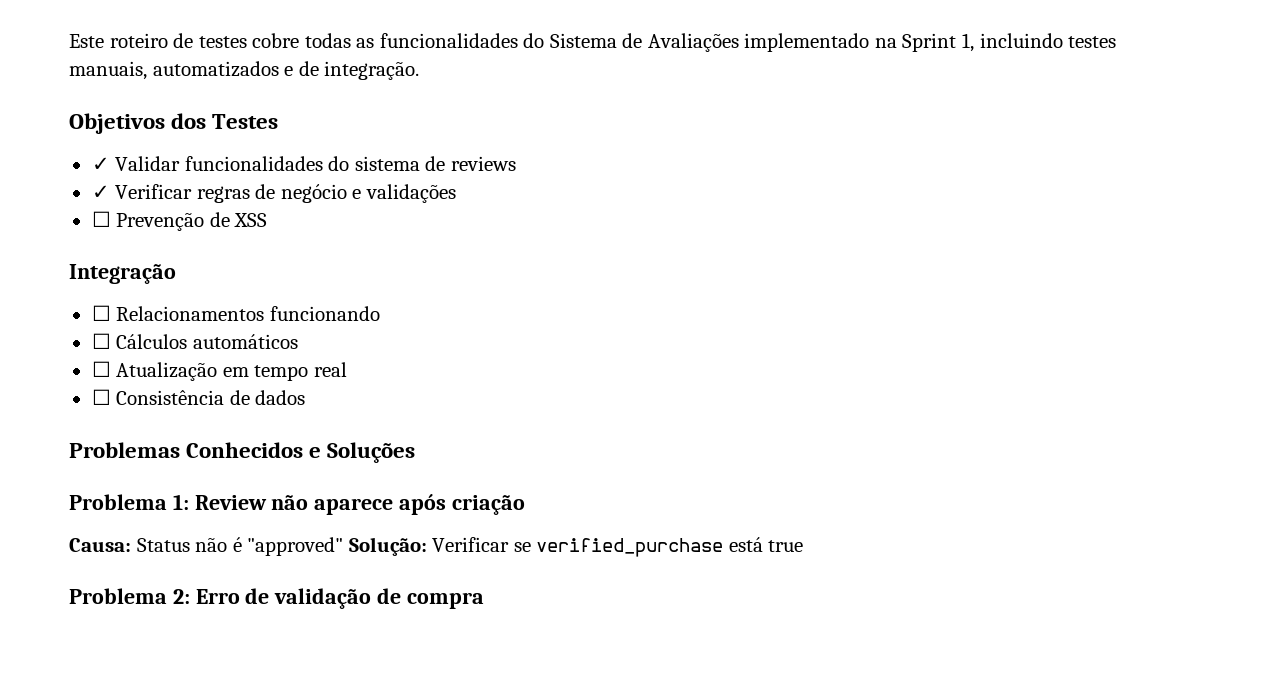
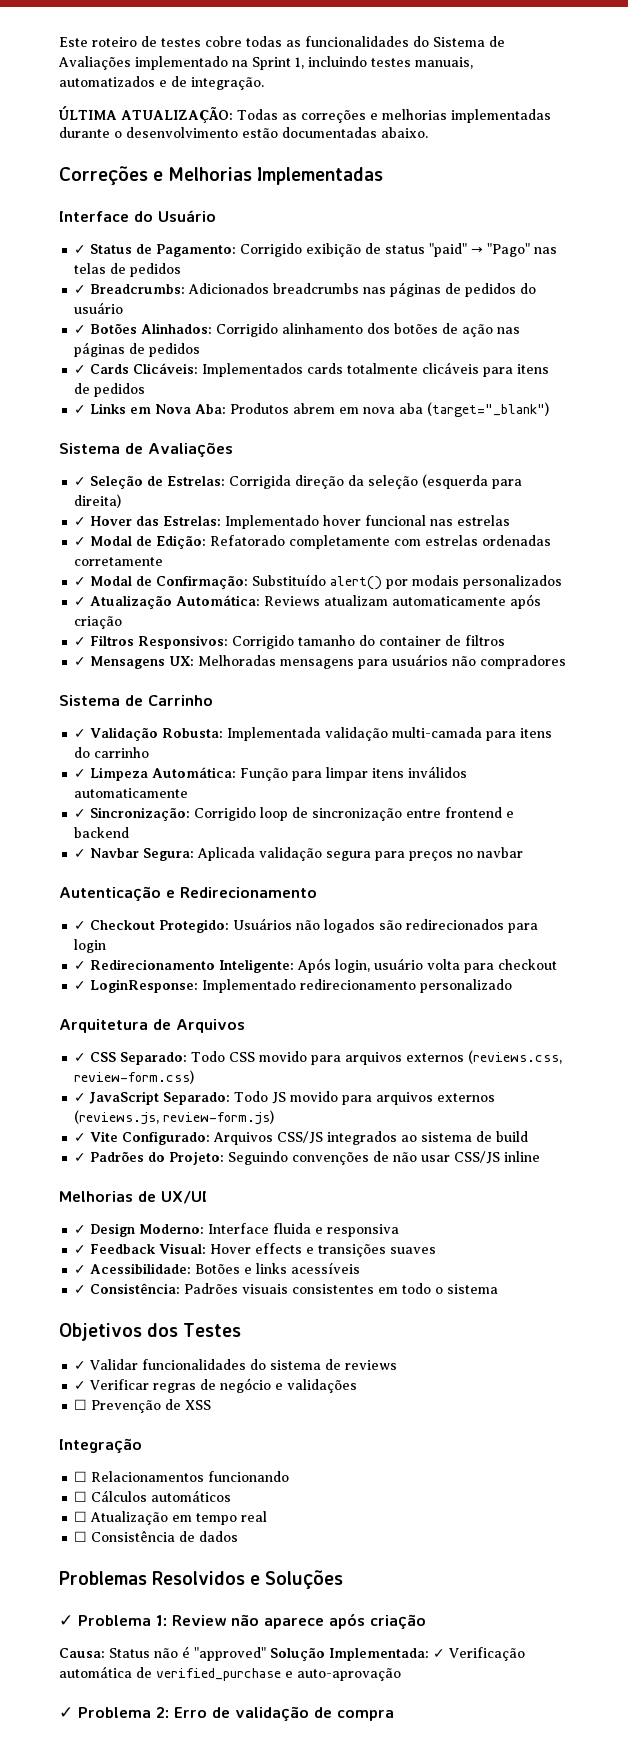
+ ÚLTIMA ATUALIZAÇÃO: Todas as correções e melhorias implementadas durante o desenvolvimento estão documentadas abaixo.
+ Correções e Melhorias Implementadas
+ Interface do Usuário
+ ✓ Status de Pagamento: Corrigido exibição de status "paid" → "Pago" nas telas de pedidos
+ ✓ Breadcrumbs: Adicionados breadcrumbs nas páginas de pedidos do usuário
+ ✓ Botões Alinhados: Corrigido alinhamento dos botões de ação nas páginas de pedidos
+ ✓ Cards Clicáveis: Implementados cards totalmente clicáveis para itens de pedidos
+ ✓ Links em Nova Aba: Produtos abrem em nova aba (target="_blank")
+ Sistema de Avaliações
+ ✓ Seleção de Estrelas: Corrigida direção da seleção (esquerda para direita)
+ ✓ Hover das Estrelas: Implementado hover funcional nas estrelas
+ ✓ Modal de Edição: Refatorado completamente com estrelas ordenadas corretamente
+ ✓ Modal de Confirmação: Substituído alert() por modais personalizados
+ ✓ Atualização Automática: Reviews atualizam automaticamente após criação
+ ✓ Filtros Responsivos: Corrigido tamanho do container de filtros
+ ✓ Mensagens UX: Melhoradas mensagens para usuários não compradores
+ Sistema de Carrinho
+ ✓ Validação Robusta: Implementada validação multi-camada para itens do carrinho
+ ✓ Limpeza Automática: Função para limpar itens inválidos automaticamente
+ ✓ Sincronização: Corrigido loop de sincronização entre frontend e backend
+ ✓ Navbar Segura: Aplicada validação segura para preços no navbar
+ Autenticação e Redirecionamento
+ ✓ Checkout Protegido: Usuários não logados são redirecionados para login
+ ✓ Redirecionamento Inteligente: Após login, usuário volta para checkout
+ ✓ LoginResponse: Implementado redirecionamento personalizado
+ Arquitetura de Arquivos
+ ✓ CSS Separado: Todo CSS movido para arquivos externos (reviews.css, review-form.css)
+ ✓ JavaScript Separado: Todo JS movido para arquivos externos (reviews.js, review-form.js)
+ ✓ Vite Configurado: Arquivos CSS/JS integrados ao sistema de build
+ ✓ Padrões do Projeto: Seguindo convenções de não usar CSS/JS inline
+ Melhorias de UX/UI
+ ✓ Design Moderno: Interface fluida e responsiva
+ ✓ Feedback Visual: Hover effects e transições suaves
+ ✓ Acessibilidade: Botões e links acessíveis
+ ✓ Consistência: Padrões visuais consistentes em todo o sistema
- Problemas Conhecidos e Soluções
+ Problemas Resolvidos e Soluções
- Problema 1: Review não aparece após criação
+ ✓ Problema 1: Review não aparece após criação
- Causa: Status não é "approved" Solução: Verificar se verified_purchase está true
- Problema 2: Erro de validação de compra
+ Causa: Status não é "approved" Solução Implementada: ✓ Verificação automática de verified_purchase e auto-aprovação
+ ✓ Problema 2: Erro de validação de compra

